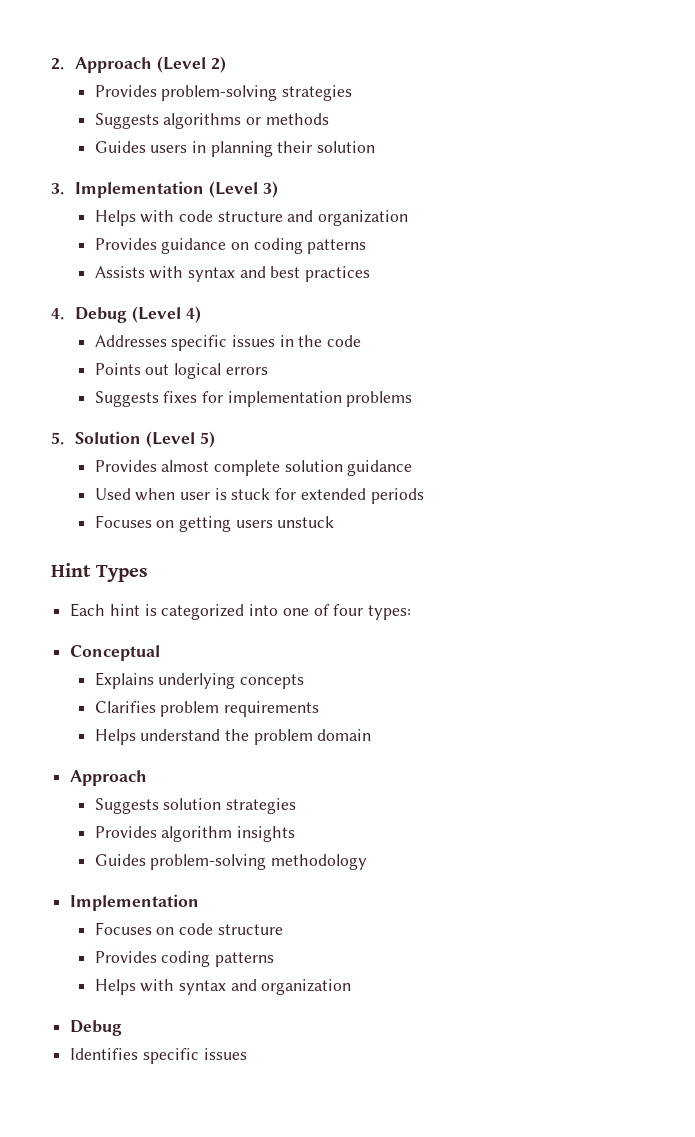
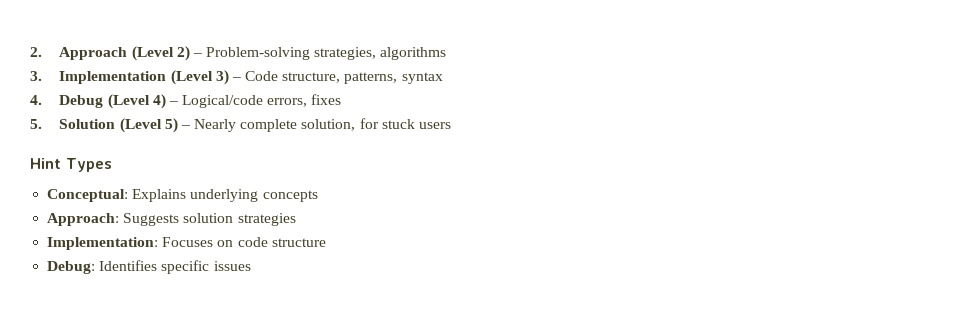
- 2. Approach (Level 2)
- Provides problem-solving strategies
- Suggests algorithms or methods
- Guides users in planning their solution
- 3. Implementation (Level 3)
- Helps with code structure and organization
- Provides guidance on coding patterns
- Assists with syntax and best practices
- 4. Debug (Level 4)
- Addresses specific issues in the code
- Points out logical errors
- Suggests fixes for implementation problems
- 5. Solution (Level 5)
- Provides almost complete solution guidance
- Used when user is stuck for extended periods
- Focuses on getting users unstuck
+ 2. Approach (Level 2) – Problem-solving strategies, algorithms
+ 3. Implementation (Level 3) – Code structure, patterns, syntax
+ 4. Debug (Level 4) – Logical/code errors, fixes
+ 5. Solution (Level 5) – Nearly complete solution, for stuck users
- Each hint is categorized into one of four types:
- Conceptual
- Explains underlying concepts
- Clarifies problem requirements
- Helps understand the problem domain
- Approach
- Suggests solution strategies
- Provides algorithm insights
- Guides problem-solving methodology
- Implementation
- Focuses on code structure
- Provides coding patterns
- Helps with syntax and organization
- Debug
- Identifies specific issues
+ Conceptual: Explains underlying concepts
+ Approach: Suggests solution strategies
+ Implementation: Focuses on code structure
+ Debug: Identifies specific issues

